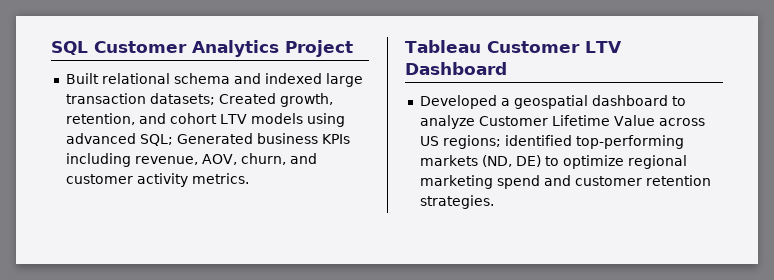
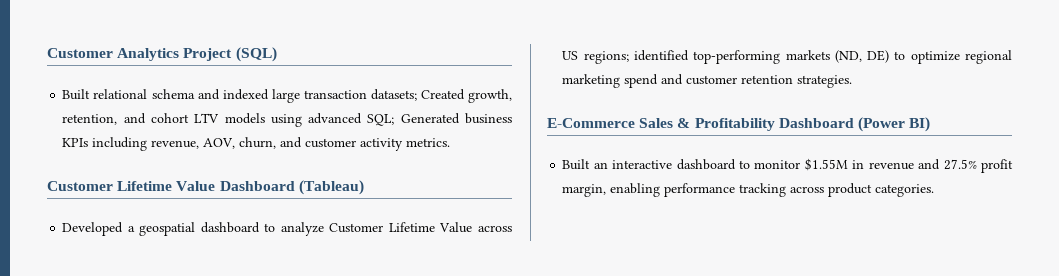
- SQL Customer Analytics Project
+ Customer Analytics Project (SQL)
- Tableau Customer LTV Dashboard
+ Customer Lifetime Value Dashboard (Tableau)
+ E-Commerce Sales & Profitability Dashboard (Power BI)
+ Built an interactive dashboard to monitor $1.55M in revenue and 27.5% profit margin, enabling performance tracking across product categories.

